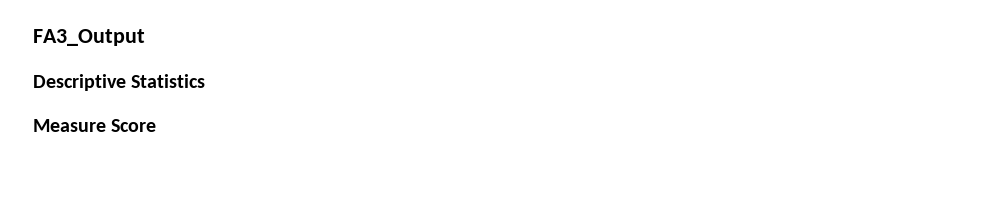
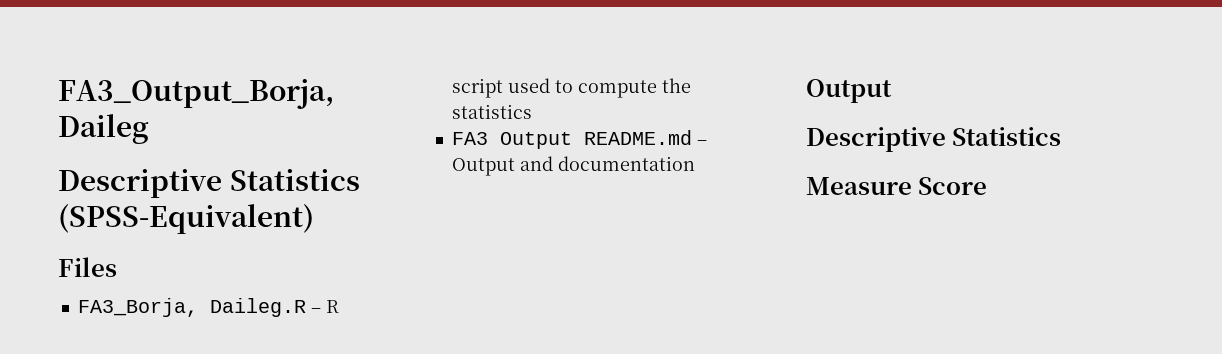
- FA3_Output
+ FA3_Output_Borja, Daileg
+ Descriptive Statistics (SPSS-Equivalent)
+ Files
+ FA3_Borja, Daileg.R – R script used to compute the statistics
+ FA3 Output README.md – Output and documentation
+ Output

